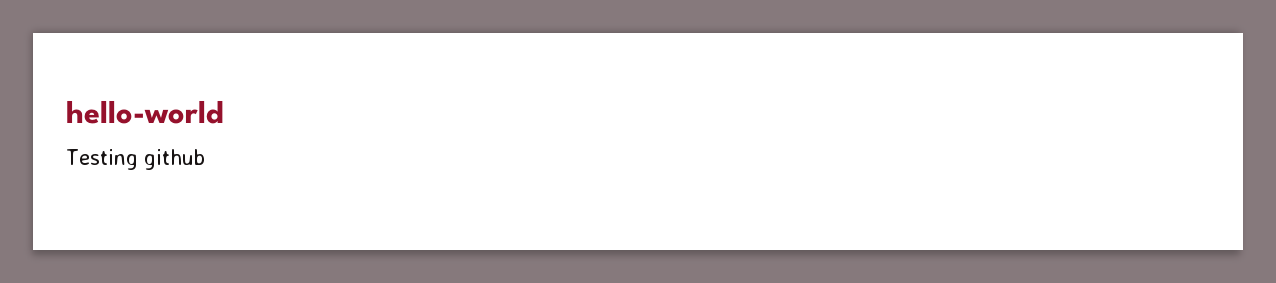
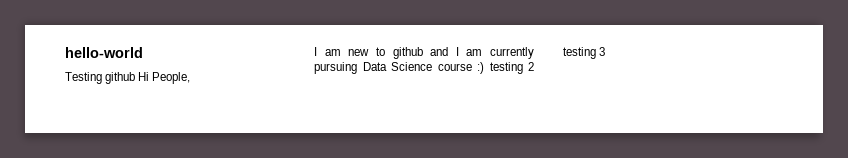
- Testing github
+ Testing github Hi People,
+ I am new to github and I am currently pursuing Data Science course :) testing 2 testing 3

